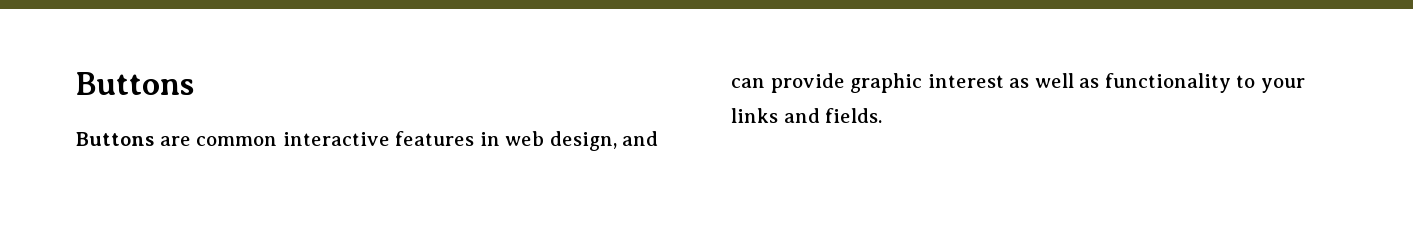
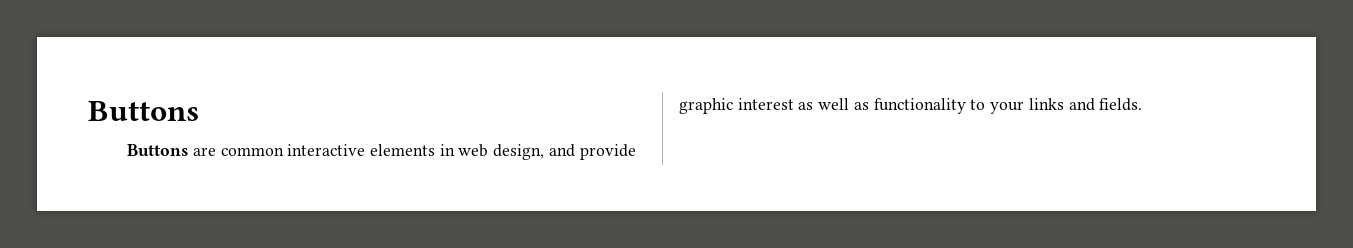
- Buttons are common interactive features in web design, and can provide graphic interest as well as functionality to your links and fields.
+ Buttons are common interactive elements in web design, and provide graphic interest as well as functionality to your links and fields.

